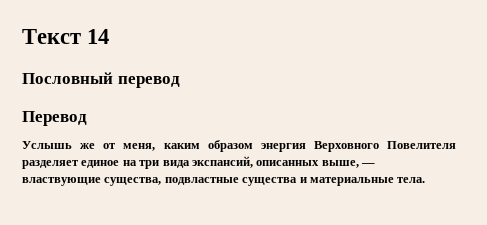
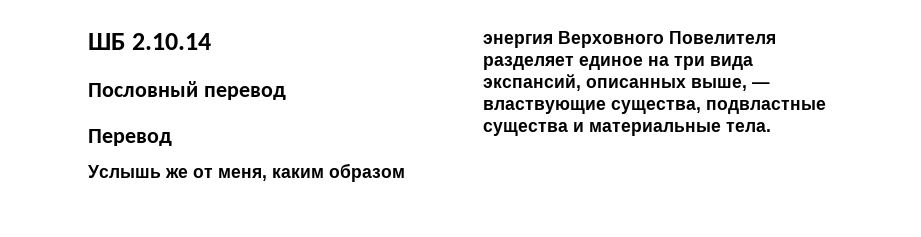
- Текст 14
+ ШБ 2.10.14

